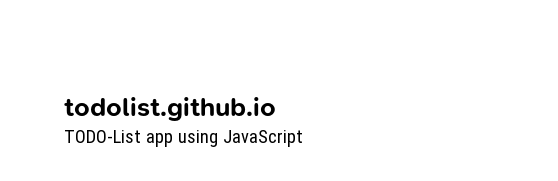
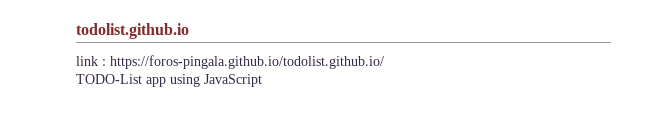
+ link : https://foros-pingala.github.io/todolist.github.io/

